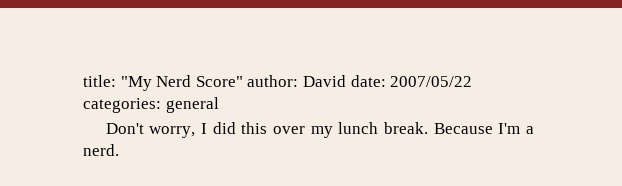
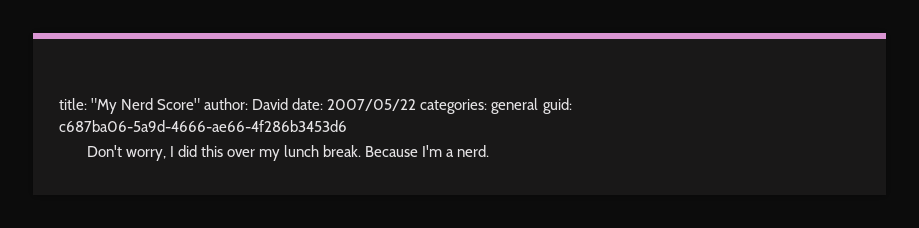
- title: "My Nerd Score" author: David date: 2007/05/22 categories: general
+ title: "My Nerd Score" author: David date: 2007/05/22 categories: general guid: c687ba06-5a9d-4666-ae66-4f286b3453d6

